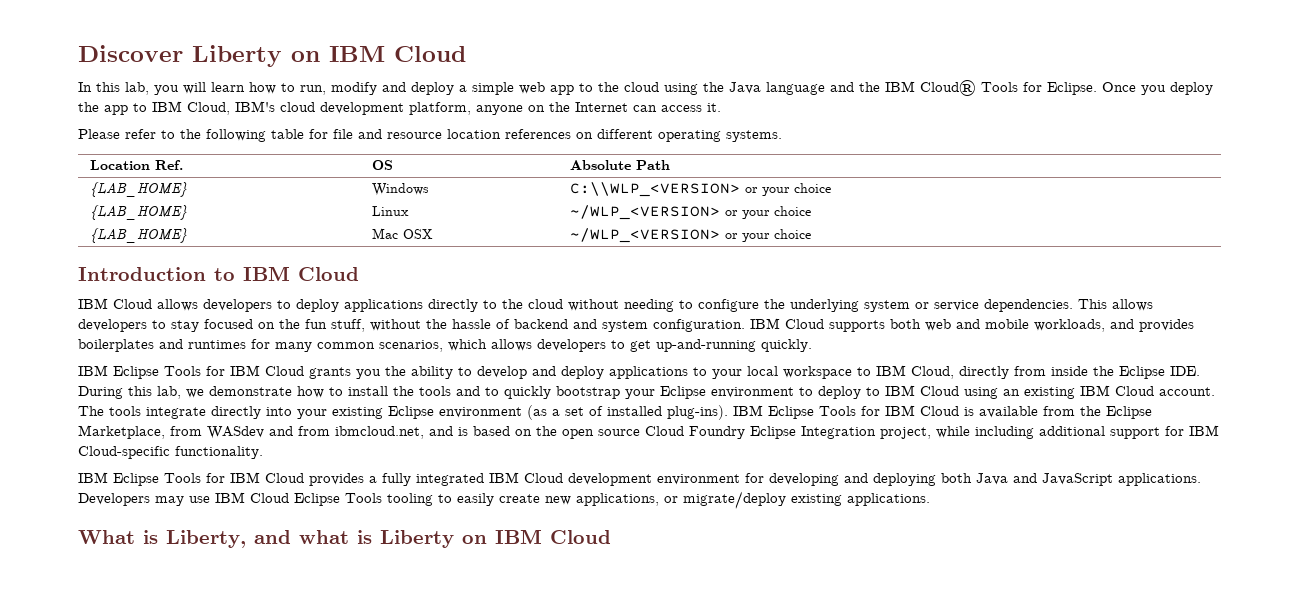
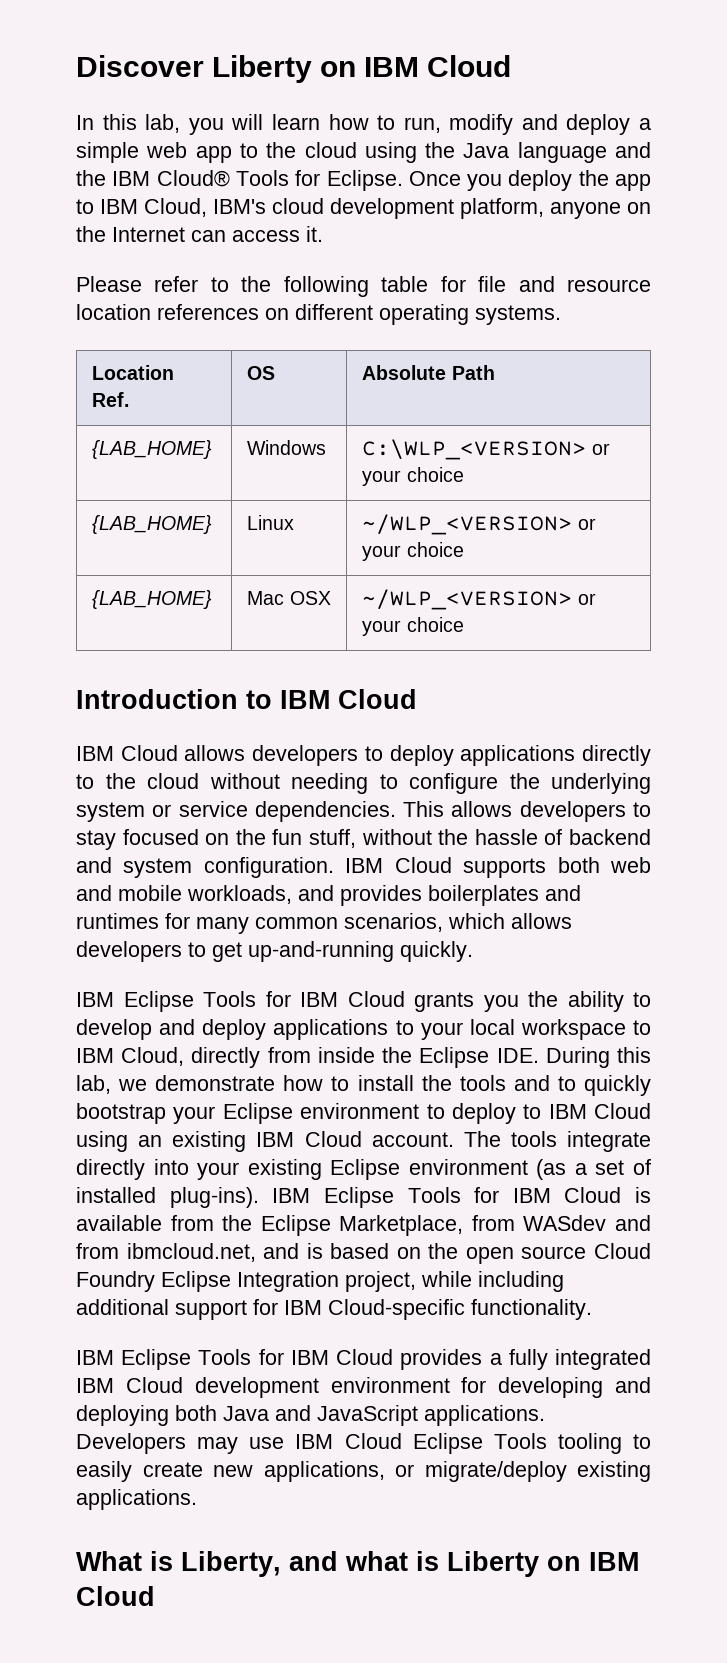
- {LAB_HOME} | Windows | C:\\WLP_<VERSION> or your choice
+ {LAB_HOME} | Windows | C:\WLP_<VERSION> or your choice

